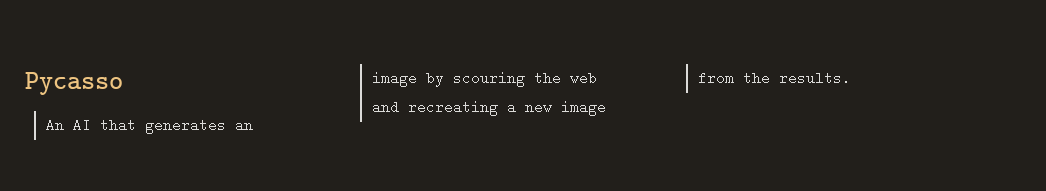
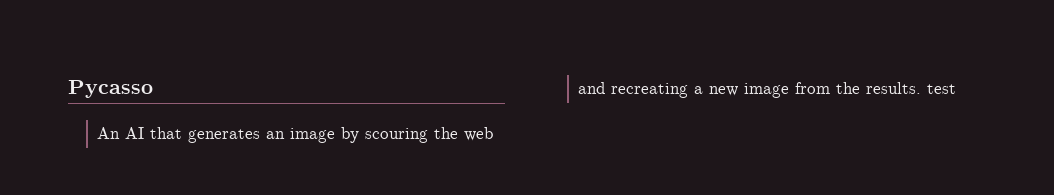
- An AI that generates an image by scouring the web and recreating a new image from the results.
+ An AI that generates an image by scouring the web and recreating a new image from the results. test

